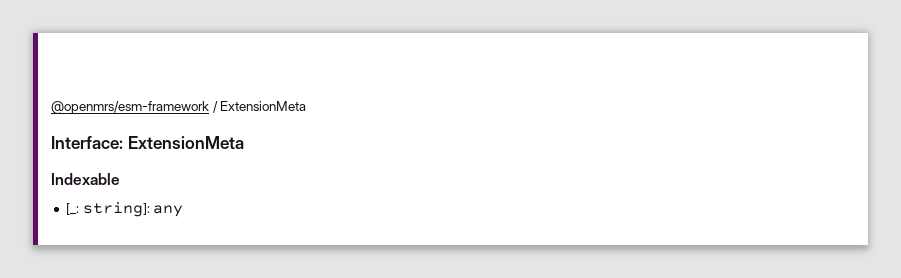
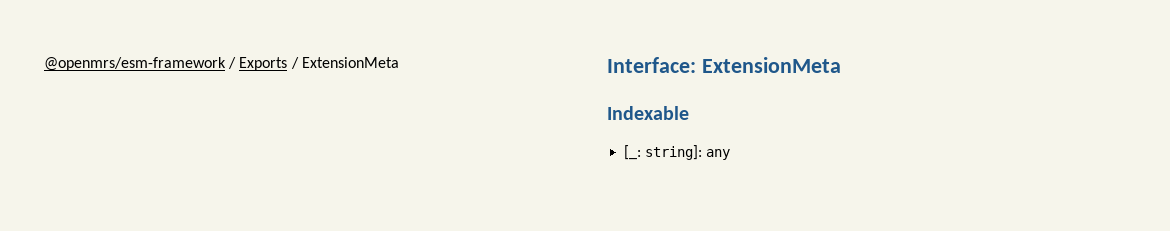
- @openmrs/esm-framework / ExtensionMeta
+ @openmrs/esm-framework / Exports / ExtensionMeta

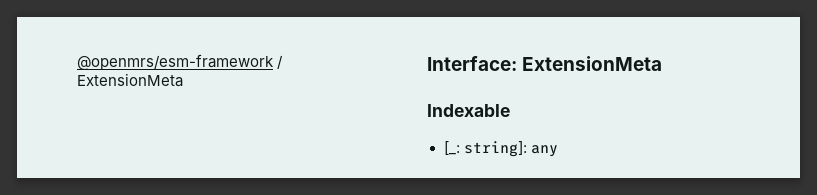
- @openmrs/esm-framework / Exports / ExtensionMeta
+ @openmrs/esm-framework / ExtensionMeta

